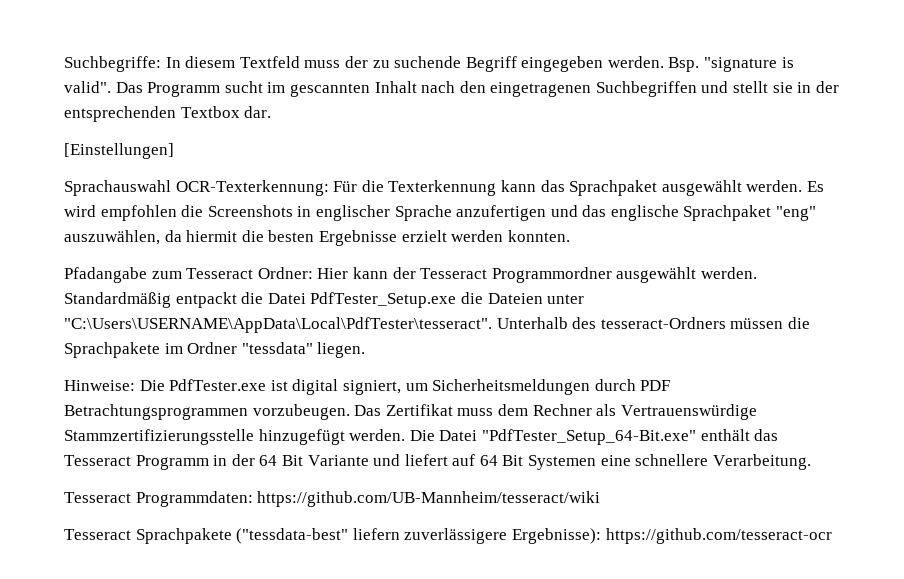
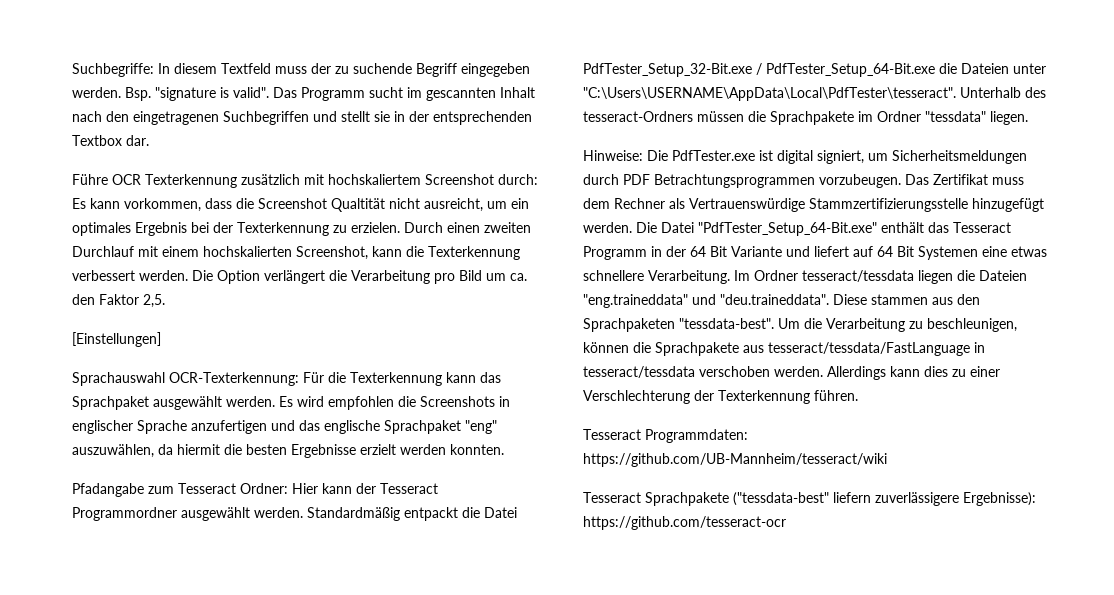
+ Führe OCR Texterkennung zusätzlich mit hochskaliertem Screenshot durch: Es kann vorkommen, dass die Screenshot Qualtität nicht ausreicht, um ein optimales Ergebnis bei der Texterkennung zu erzielen. Durch einen zweiten Durchlauf mit einem hochskalierten Screenshot, kann die Texterkennung verbessert werden. Die Option verlängert die Verarbeitung pro Bild um ca. den Faktor 2,5.
- Standardmäßig entpackt die Datei PdfTester_Setup.exe die Dateien unter "C:\Users\USERNAME\AppData\Local\PdfTester\tesseract".
+ Standardmäßig entpackt die Datei PdfTester_Setup_32-Bit.exe / PdfTester_Setup_64-Bit.exe die Dateien unter "C:\Users\USERNAME\AppData\Local\PdfTester\tesseract".
- Die Datei "PdfTester_Setup_64-Bit.exe" enthält das Tesseract Programm in der 64 Bit Variante und liefert auf 64 Bit Systemen eine schnellere Verarbeitung.
+ Die Datei "PdfTester_Setup_64-Bit.exe" enthält das Tesseract Programm in der 64 Bit Variante und liefert auf 64 Bit Systemen eine etwas schnellere Verarbeitung. Im Ordner tesseract/tessdata liegen die Dateien "eng.traineddata" und "deu.traineddata". Diese stammen aus den Sprachpaketen "tessdata-best". Um die Verarbeitung zu beschleunigen, können die Sprachpakete aus tesseract/tessdata/FastLanguage in tesseract/tessdata verschoben werden. Allerdings kann dies zu einer Verschlechterung der Texterkennung führen.

